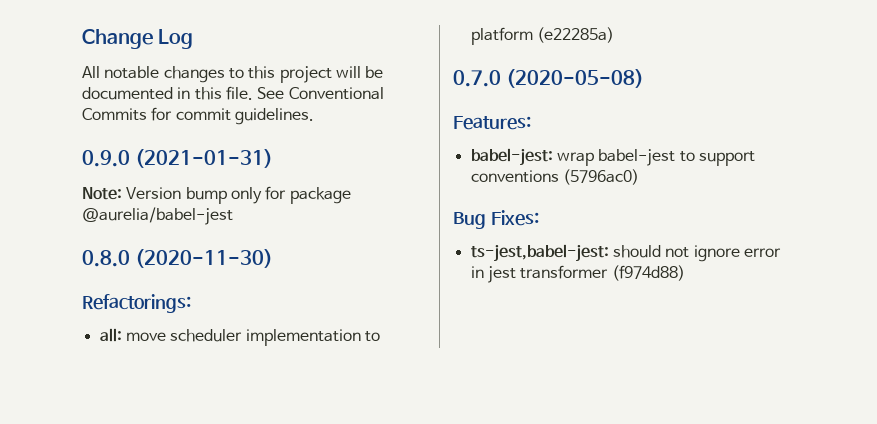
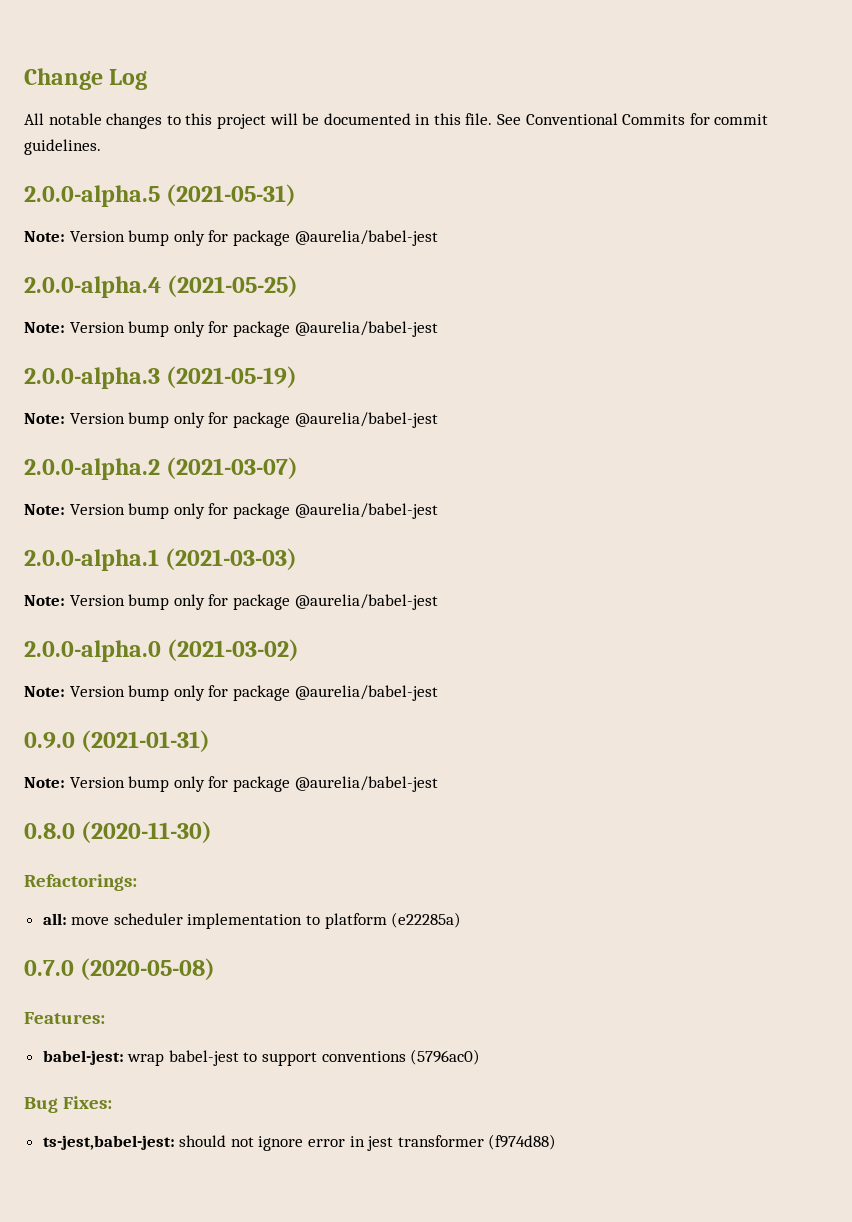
+ 2.0.0-alpha.5 (2021-05-31)
+ Note: Version bump only for package @aurelia/babel-jest
+ 2.0.0-alpha.4 (2021-05-25)
+ Note: Version bump only for package @aurelia/babel-jest
+ 2.0.0-alpha.3 (2021-05-19)
+ Note: Version bump only for package @aurelia/babel-jest
+ 2.0.0-alpha.2 (2021-03-07)
+ Note: Version bump only for package @aurelia/babel-jest
+ 2.0.0-alpha.1 (2021-03-03)
+ Note: Version bump only for package @aurelia/babel-jest
+ 2.0.0-alpha.0 (2021-03-02)
+ Note: Version bump only for package @aurelia/babel-jest

